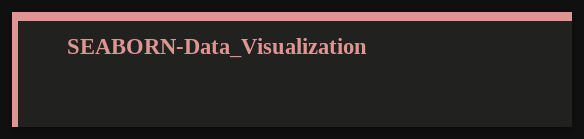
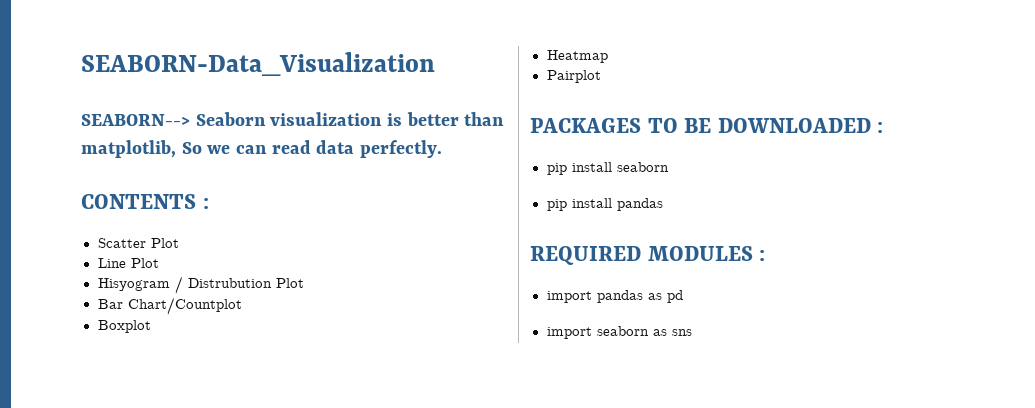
+ SEABORN--> Seaborn visualization is better than matplotlib, So we can read data perfectly.
+ CONTENTS :
+ Scatter Plot
+ Line Plot
+ Hisyogram / Distrubution Plot
+ Bar Chart/Countplot
+ Boxplot
+ Heatmap
+ Pairplot
+ PACKAGES TO BE DOWNLOADED :
+ pip install seaborn
+ pip install pandas
+ REQUIRED MODULES :
+ import pandas as pd
+ import seaborn as sns

